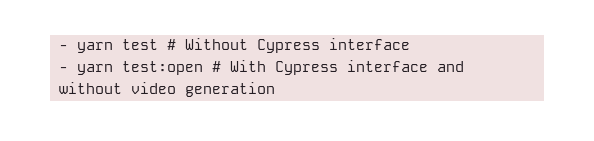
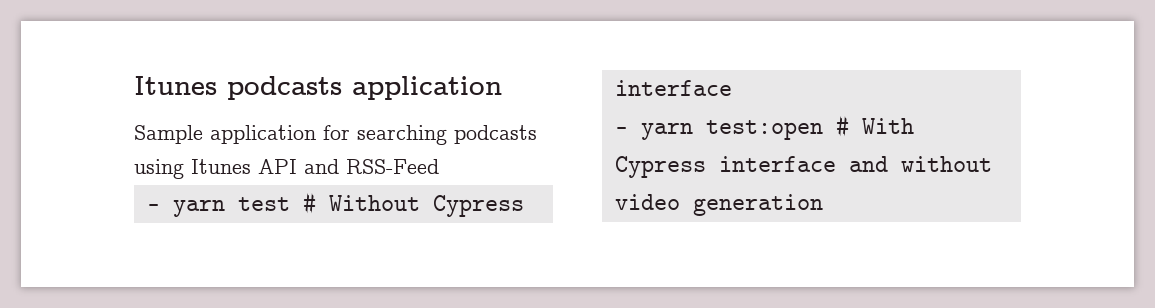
+ Itunes podcasts application
+ Sample application for searching podcasts using Itunes API and RSS-Feed

